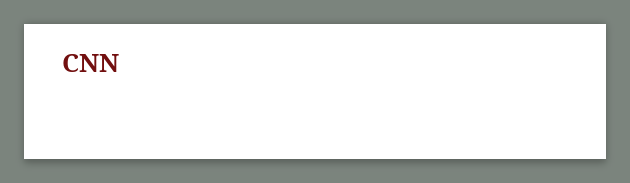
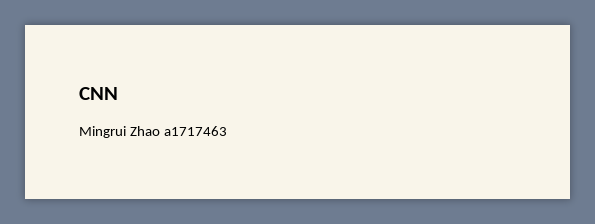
+ Mingrui Zhao a1717463

